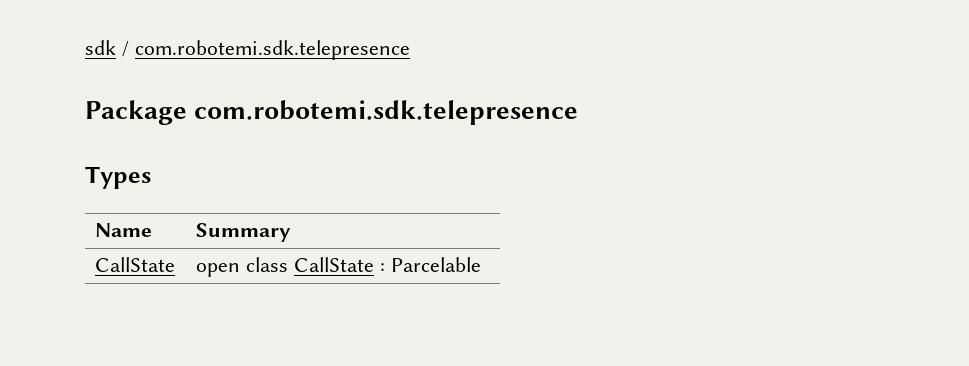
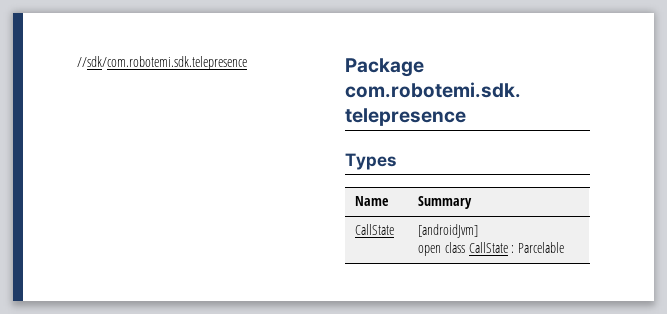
- sdk / com.robotemi.sdk.telepresence
+ //sdk/com.robotemi.sdk.telepresence
- CallState | open class CallState : Parcelable
+ CallState | [androidJvm]
+ open class CallState : Parcelable

